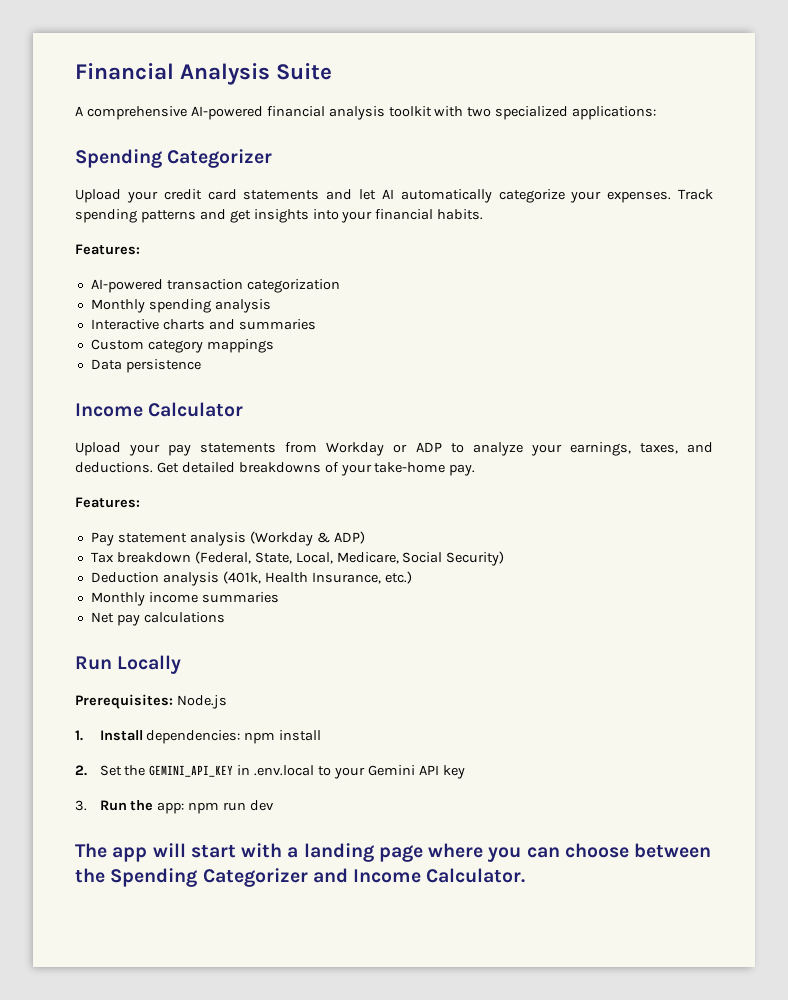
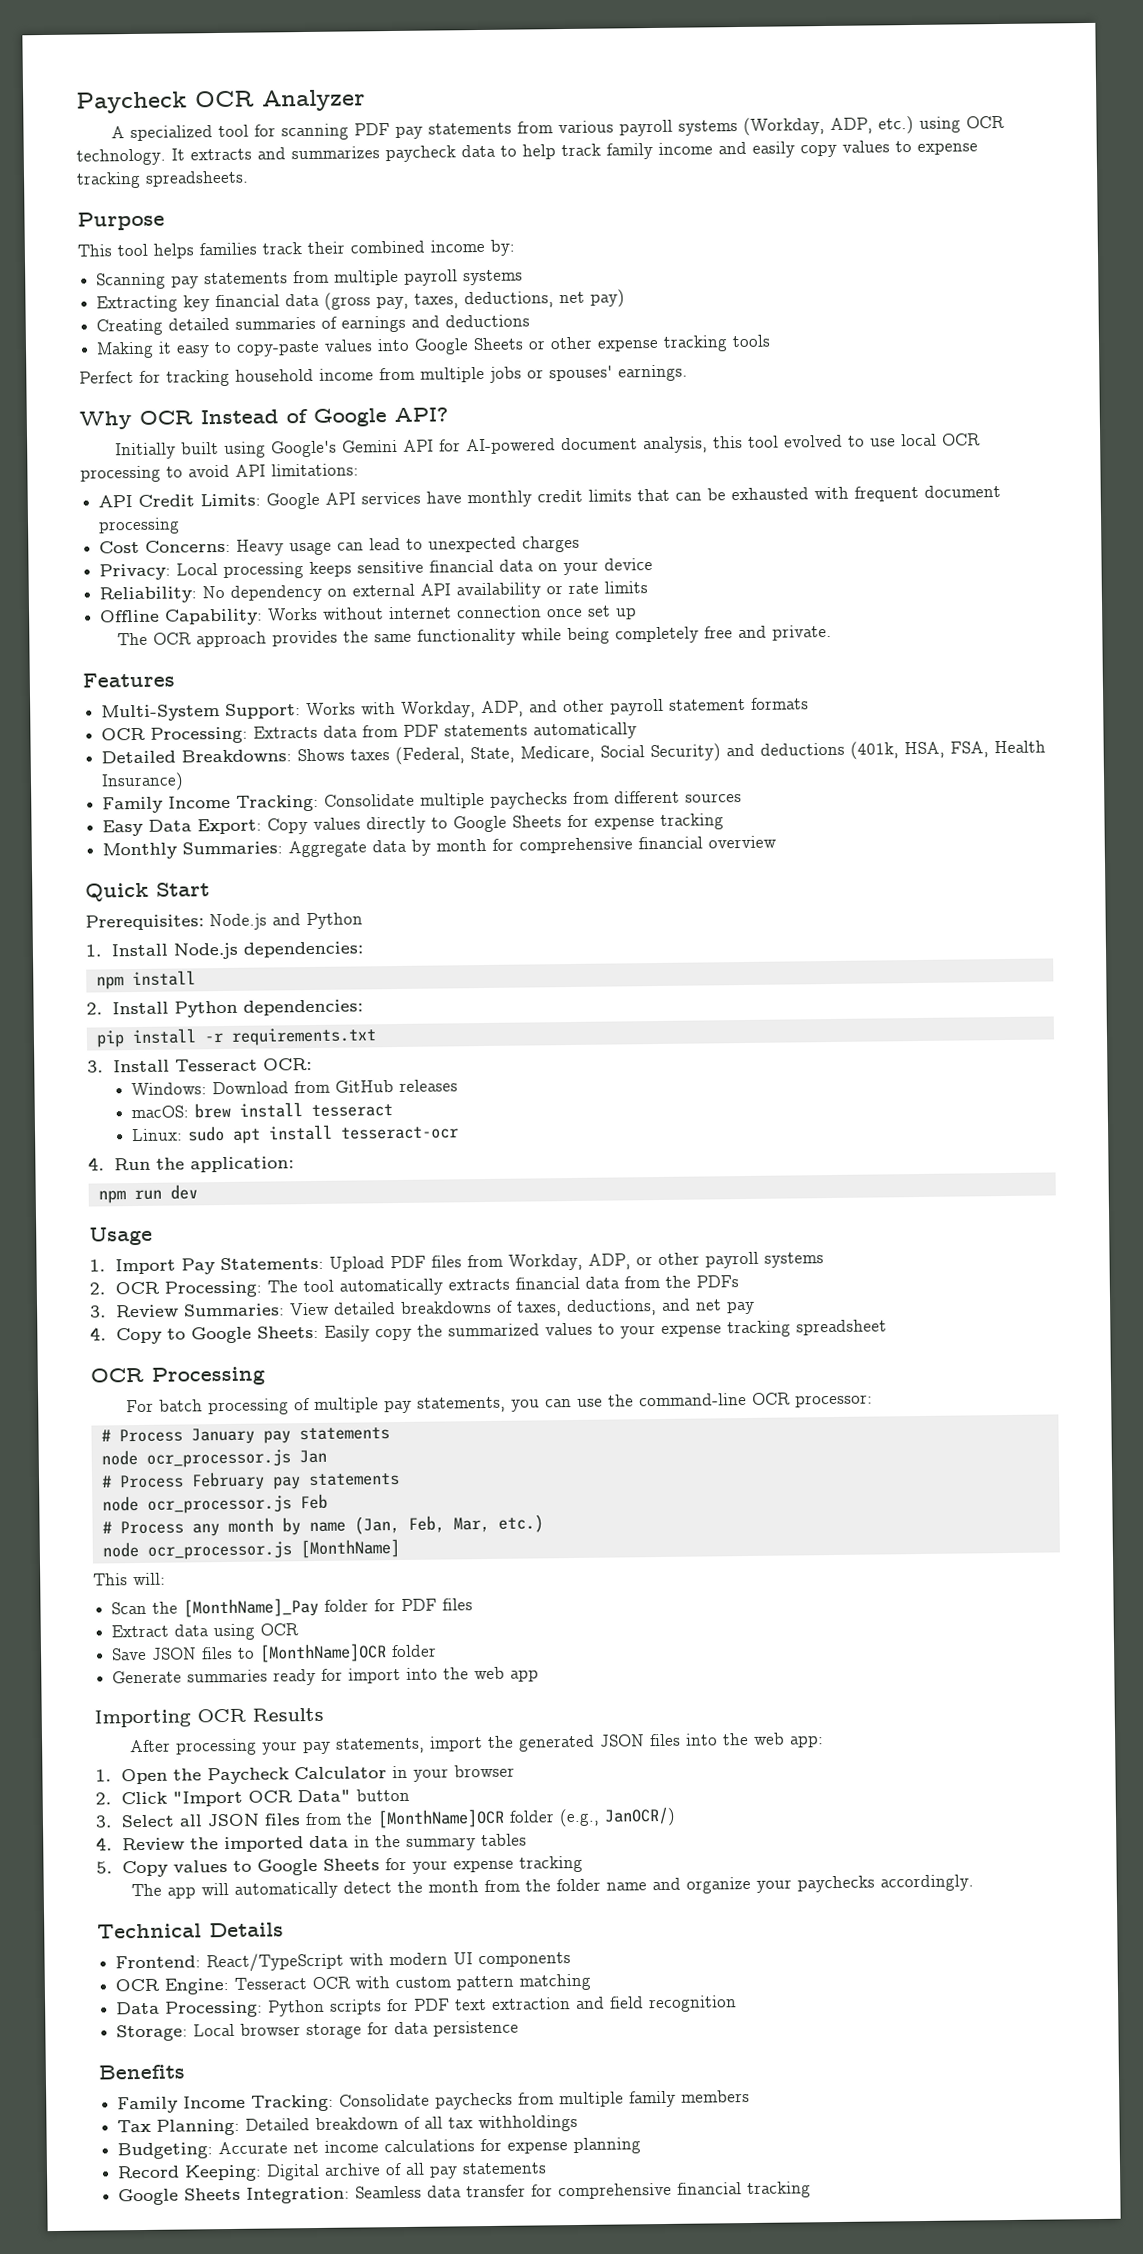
- Financial Analysis Suite
- A comprehensive AI-powered financial analysis toolkit with two specialized applications:
- Spending Categorizer
- Upload your credit card statements and let AI automatically categorize your expenses. Track spending patterns and get insights into your financial habits.
- Features:
- AI-powered transaction categorization
- Monthly spending analysis
- Interactive charts and summaries
- Custom category mappings
- Data persistence
- Income Calculator
- Upload your pay statements from Workday or ADP to analyze your earnings, taxes, and deductions. Get detailed breakdowns of your take-home pay.
- Features:
- Pay statement analysis (Workday & ADP)
- Tax breakdown (Federal, State, Local, Medicare, Social Security)
- Deduction analysis (401k, Health Insurance, etc.)
- Monthly income summaries
- Net pay calculations
- Run Locally
+ Paycheck OCR Analyzer
+ A specialized tool for scanning PDF pay statements from various payroll systems (Workday, ADP, etc.) using OCR technology. It extracts and summarizes paycheck data to help track family income and easily copy values to expense tracking spreadsheets.
+ Purpose
+ This tool helps families track their combined income by:
+ Scanning pay statements from multiple payroll systems
+ Extracting key financial data (gross pay, taxes, deductions, net pay)
+ Creating detailed summaries of earnings and deductions
+ Making it easy to copy-paste values into Google Sheets or other expense tracking tools
+ Perfect for tracking household income from multiple jobs or spouses' earnings.
+ Why OCR Instead of Google API?
+ Initially built using Google's Gemini API for AI-powered document analysis, this tool evolved to use local OCR processing to avoid API limitations:
+ API Credit Limits: Google API services have monthly credit limits that can be exhausted with frequent document processing
+ Cost Concerns: Heavy usage can lead to unexpected charges
+ Privacy: Local processing keeps sensitive financial data on your device
+ Reliability: No dependency on external API availability or rate limits
+ Offline Capability: Works without internet connection once set up
+ The OCR approach provides the same functionality while being completely free and private.
+ Features
+ Multi-System Support: Works with Workday, ADP, and other payroll statement formats
+ OCR Processing: Extracts data from PDF statements automatically
+ Detailed Breakdowns: Shows taxes (Federal, State, Medicare, Social Security) and deductions (401k, HSA, FSA, Health Insurance)
+ Family Income Tracking: Consolidate multiple paychecks from different sources
+ Easy Data Export: Copy values directly to Google Sheets for expense tracking
+ Monthly Summaries: Aggregate data by month for comprehensive financial overview
+ Quick Start
- Prerequisites: Node.js
+ Prerequisites: Node.js and Python
- 1. Install dependencies: npm install
+ 1. Install Node.js dependencies:
+ npm install
- 2. Set the GEMINI_API_KEY in .env.local to your Gemini API key
- 3. Run the app: npm run dev
+ 2. Install Python dependencies:
+ pip install -r requirements.txt
+ 3. Install Tesseract OCR:
+ Windows: Download from GitHub releases
+ macOS: brew install tesseract
+ Linux: sudo apt install tesseract-ocr
+ 4. Run the application:
+ npm run dev
- The app will start with a landing page where you can choose between the Spending Categorizer and Income Calculator.
+ Usage
+ 1. Import Pay Statements: Upload PDF files from Workday, ADP, or other payroll systems
+ 2. OCR Processing: The tool automatically extracts financial data from the PDFs
+ 3. Review Summaries: View detailed breakdowns of taxes, deductions, and net pay
+ 4. Copy to Google Sheets: Easily copy the summarized values to your expense tracking spreadsheet
+ OCR Processing
+ For batch processing of multiple pay statements, you can use the command-line OCR processor:
+ # Process January pay statements
+ node ocr_processor.js Jan
+ # Process February pay statements
+ node ocr_processor.js Feb
+ # Process any month by name (Jan, Feb, Mar, etc.)
+ node ocr_processor.js [MonthName]
+ This will:
+ Scan the [MonthName]_Pay folder for PDF files
+ Extract data using OCR
+ Save JSON files to [MonthName]OCR folder
+ Generate summaries ready for import into the web app
+ Importing OCR Results
+ After processing your pay statements, import the generated JSON files into the web app:
+ 1. Open the Paycheck Calculator in your browser
+ 2. Click "Import OCR Data" button
+ 3. Select all JSON files from the [MonthName]OCR folder (e.g., JanOCR/)
+ 4. Review the imported data in the summary tables
+ 5. Copy values to Google Sheets for your expense tracking
+ The app will automatically detect the month from the folder name and organize your paychecks accordingly.
+ Technical Details
+ Frontend: React/TypeScript with modern UI components
+ OCR Engine: Tesseract OCR with custom pattern matching
+ Data Processing: Python scripts for PDF text extraction and field recognition
+ Storage: Local browser storage for data persistence
+ Benefits
+ Family Income Tracking: Consolidate paychecks from multiple family members
+ Tax Planning: Detailed breakdown of all tax withholdings
+ Budgeting: Accurate net income calculations for expense planning
+ Record Keeping: Digital archive of all pay statements
+ Google Sheets Integration: Seamless data transfer for comprehensive financial tracking

